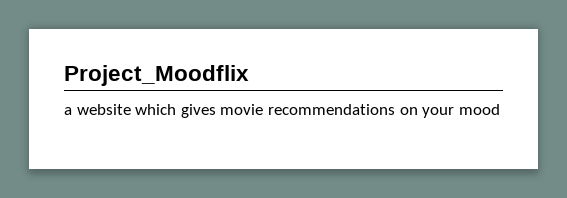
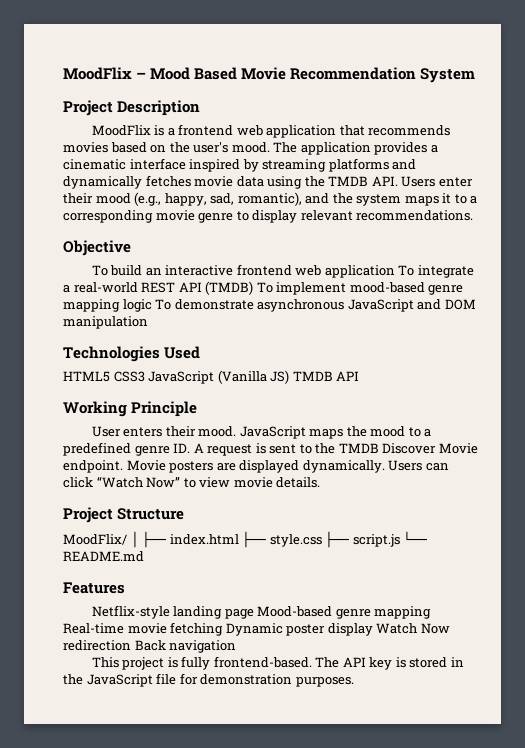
- Project_Moodflix
- a website which gives movie recommendations on your mood
+ MoodFlix – Mood Based Movie Recommendation System
+ Project Description
+ MoodFlix is a frontend web application that recommends movies based on the user's mood. The application provides a cinematic interface inspired by streaming platforms and dynamically fetches movie data using the TMDB API. Users enter their mood (e.g., happy, sad, romantic), and the system maps it to a corresponding movie genre to display relevant recommendations.
+ Objective
+ To build an interactive frontend web application To integrate a real-world REST API (TMDB) To implement mood-based genre mapping logic To demonstrate asynchronous JavaScript and DOM manipulation
+ Technologies Used
+ HTML5 CSS3 JavaScript (Vanilla JS) TMDB API
+ Working Principle
+ User enters their mood. JavaScript maps the mood to a predefined genre ID. A request is sent to the TMDB Discover Movie endpoint. Movie posters are displayed dynamically. Users can click “Watch Now” to view movie details.
+ Project Structure
+ MoodFlix/ │ ├── index.html ├── style.css ├── script.js └── README.md
+ Features
+ Netflix-style landing page Mood-based genre mapping Real-time movie fetching Dynamic poster display Watch Now redirection Back navigation
+ This project is fully frontend-based. The API key is stored in the JavaScript file for demonstration purposes.

